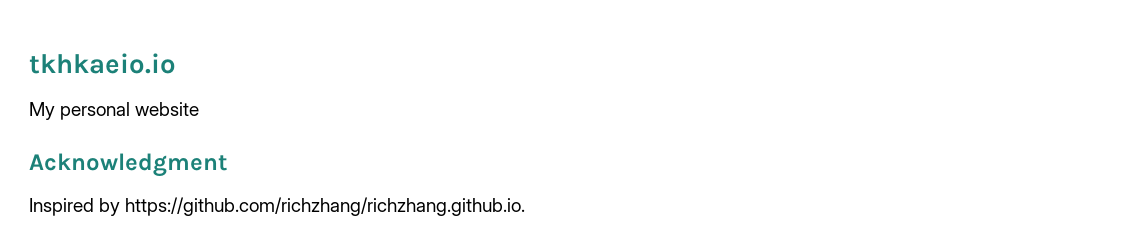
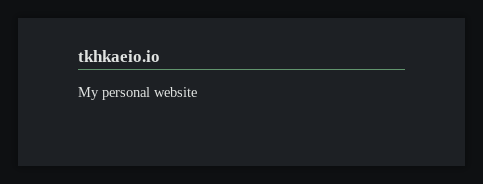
- Acknowledgment
- Inspired by https://github.com/richzhang/richzhang.github.io.

